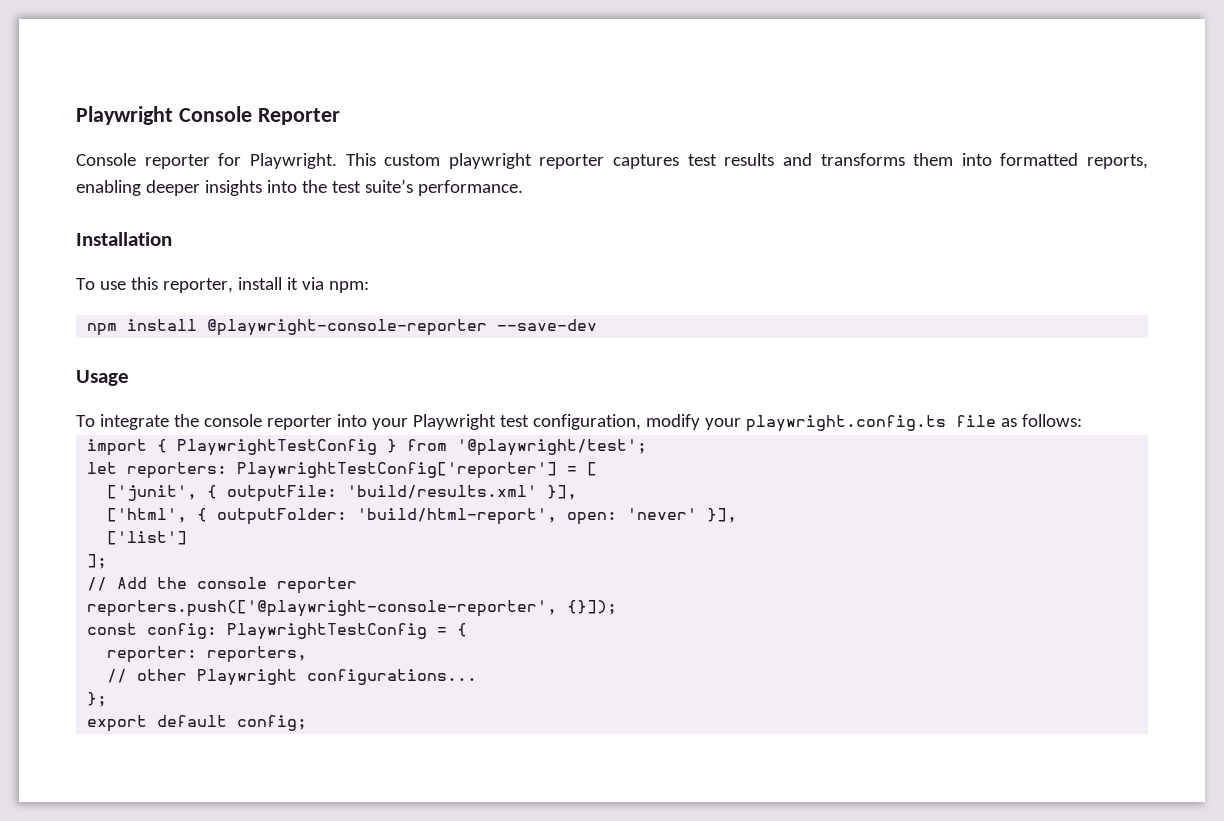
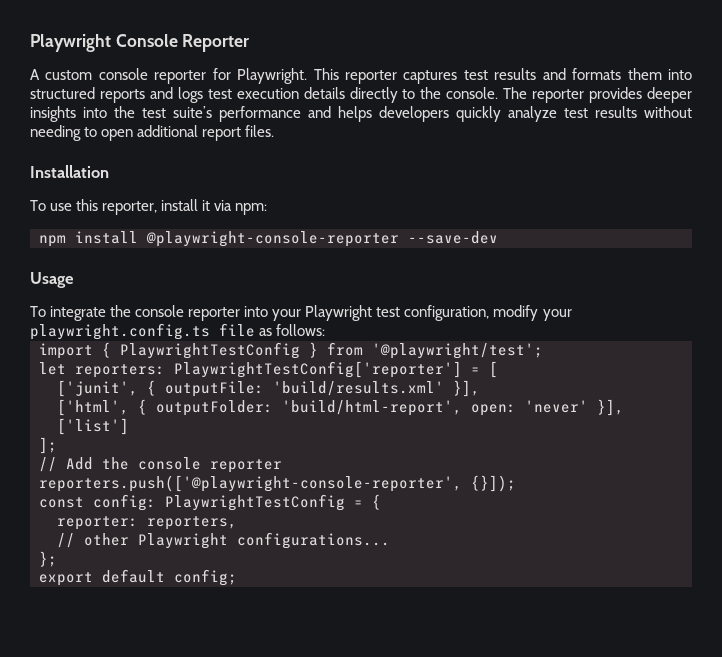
- Console reporter for Playwright.
+ A custom console reporter for Playwright.
- This custom playwright reporter captures test results and transforms them into formatted reports, enabling deeper insights into the test suite’s performance.
+ This reporter captures test results and formats them into structured reports and logs test execution details directly to the console. The reporter provides deeper insights into the test suite’s performance and helps developers quickly analyze test results without needing to open additional report files.

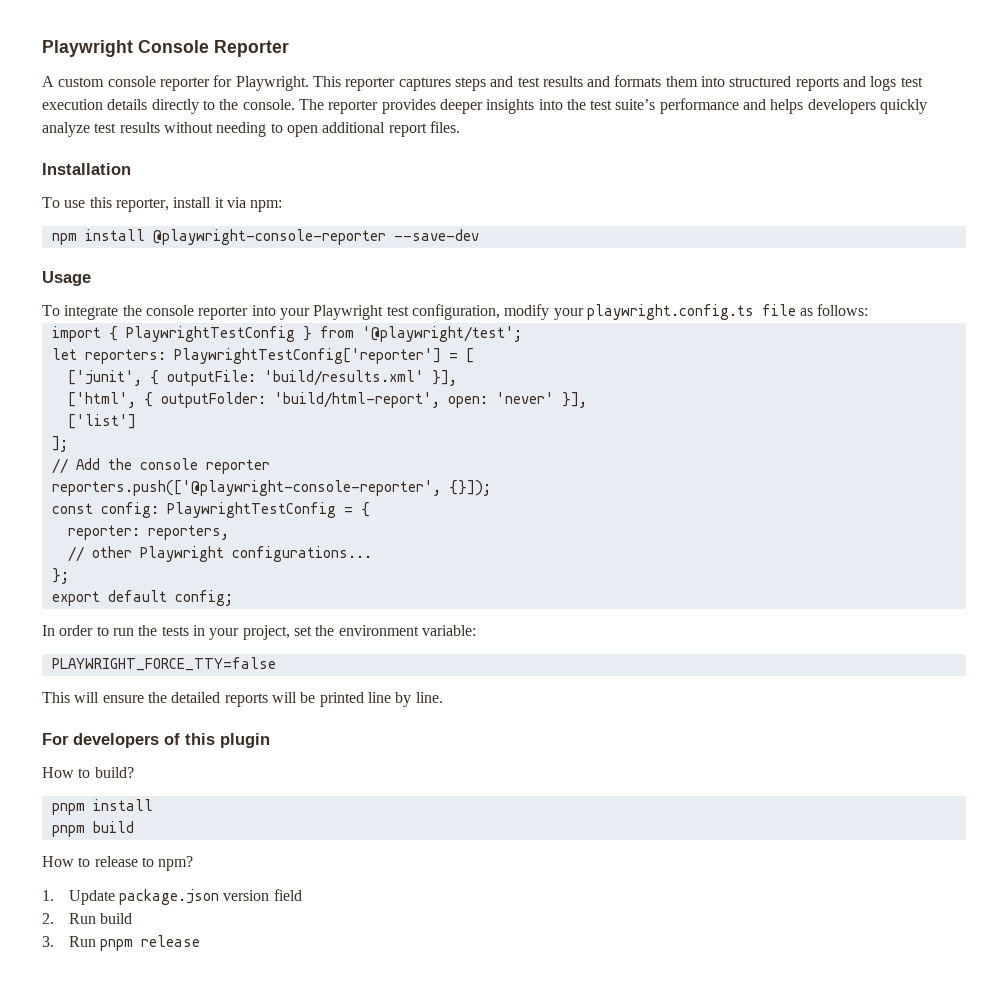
- This reporter captures test results and formats them into structured reports and logs test execution details directly to the console.
+ This reporter captures steps and test results and formats them into structured reports and logs test execution details directly to the console.
+ In order to run the tests in your project, set the environment variable:
+ PLAYWRIGHT_FORCE_TTY=false
+ This will ensure the detailed reports will be printed line by line.
+ For developers of this plugin
+ How to build?
+ pnpm install
+ pnpm build
+ How to release to npm?
+ 1. Update package.json version field
+ 2. Run build
+ 3. Run pnpm release

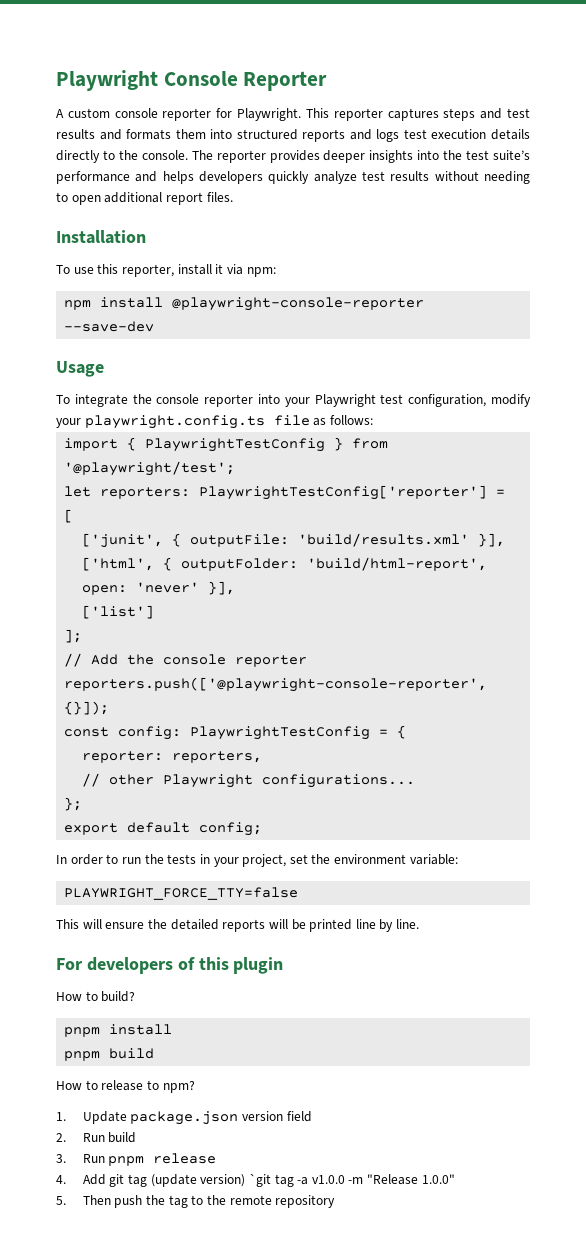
+ 4. Add git tag (update version) `git tag -a v1.0.0 -m "Release 1.0.0"
+ 5. Then push the tag to the remote repository

